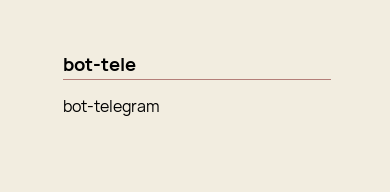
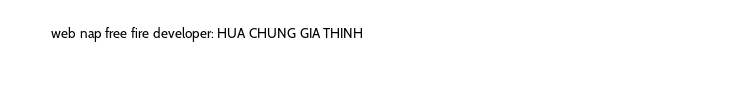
- bot-tele
- bot-telegram
+ web nap free fire developer: HUA CHUNG GIA THINH

